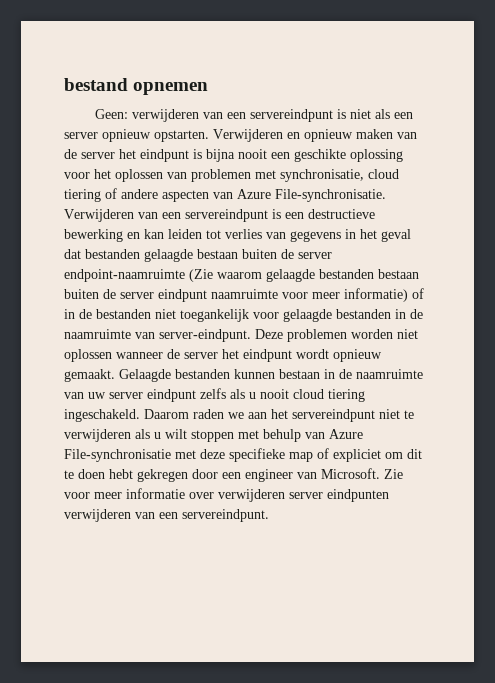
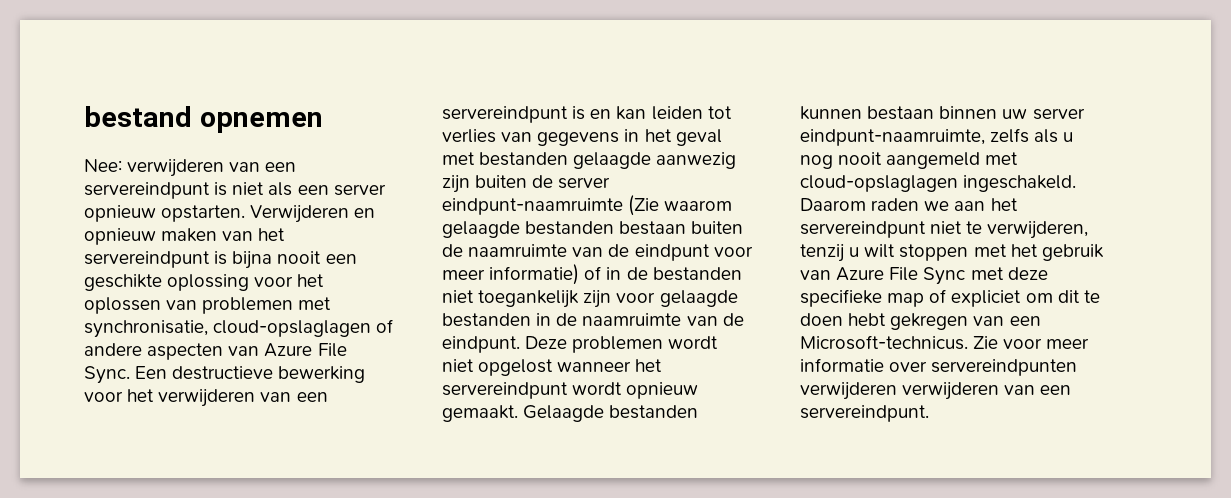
- Geen: verwijderen van een servereindpunt is niet als een server opnieuw opstarten.
+ Nee: verwijderen van een servereindpunt is niet als een server opnieuw opstarten.
- Verwijderen en opnieuw maken van de server het eindpunt is bijna nooit een geschikte oplossing voor het oplossen van problemen met synchronisatie, cloud tiering of andere aspecten van Azure File-synchronisatie. Verwijderen van een servereindpunt is een destructieve bewerking en kan leiden tot verlies van gegevens in het geval dat bestanden gelaagde bestaan buiten de server endpoint-naamruimte (Zie waarom gelaagde bestanden bestaan buiten de server eindpunt naamruimte voor meer informatie) of in de bestanden niet toegankelijk voor gelaagde bestanden in de naamruimte van server-eindpunt. Deze problemen worden niet oplossen wanneer de server het eindpunt wordt opnieuw gemaakt.
+ Verwijderen en opnieuw maken van het servereindpunt is bijna nooit een geschikte oplossing voor het oplossen van problemen met synchronisatie, cloud-opslaglagen of andere aspecten van Azure File Sync. Een destructieve bewerking voor het verwijderen van een servereindpunt is en kan leiden tot verlies van gegevens in het geval met bestanden gelaagde aanwezig zijn buiten de server eindpunt-naamruimte (Zie waarom gelaagde bestanden bestaan buiten de naamruimte van de eindpunt voor meer informatie) of in de bestanden niet toegankelijk zijn voor gelaagde bestanden in de naamruimte van de eindpunt. Deze problemen wordt niet opgelost wanneer het servereindpunt wordt opnieuw gemaakt.
- Gelaagde bestanden kunnen bestaan in de naamruimte van uw server eindpunt zelfs als u nooit cloud tiering ingeschakeld.
+ Gelaagde bestanden kunnen bestaan binnen uw server eindpunt-naamruimte, zelfs als u nog nooit aangemeld met cloud-opslaglagen ingeschakeld.
- Daarom raden we aan het servereindpunt niet te verwijderen als u wilt stoppen met behulp van Azure File-synchronisatie met deze specifieke map of expliciet om dit te doen hebt gekregen door een engineer van Microsoft.
+ Daarom raden we aan het servereindpunt niet te verwijderen, tenzij u wilt stoppen met het gebruik van Azure File Sync met deze specifieke map of expliciet om dit te doen hebt gekregen van een Microsoft-technicus.
- Zie voor meer informatie over verwijderen server eindpunten verwijderen van een servereindpunt.
+ Zie voor meer informatie over servereindpunten verwijderen verwijderen van een servereindpunt.

